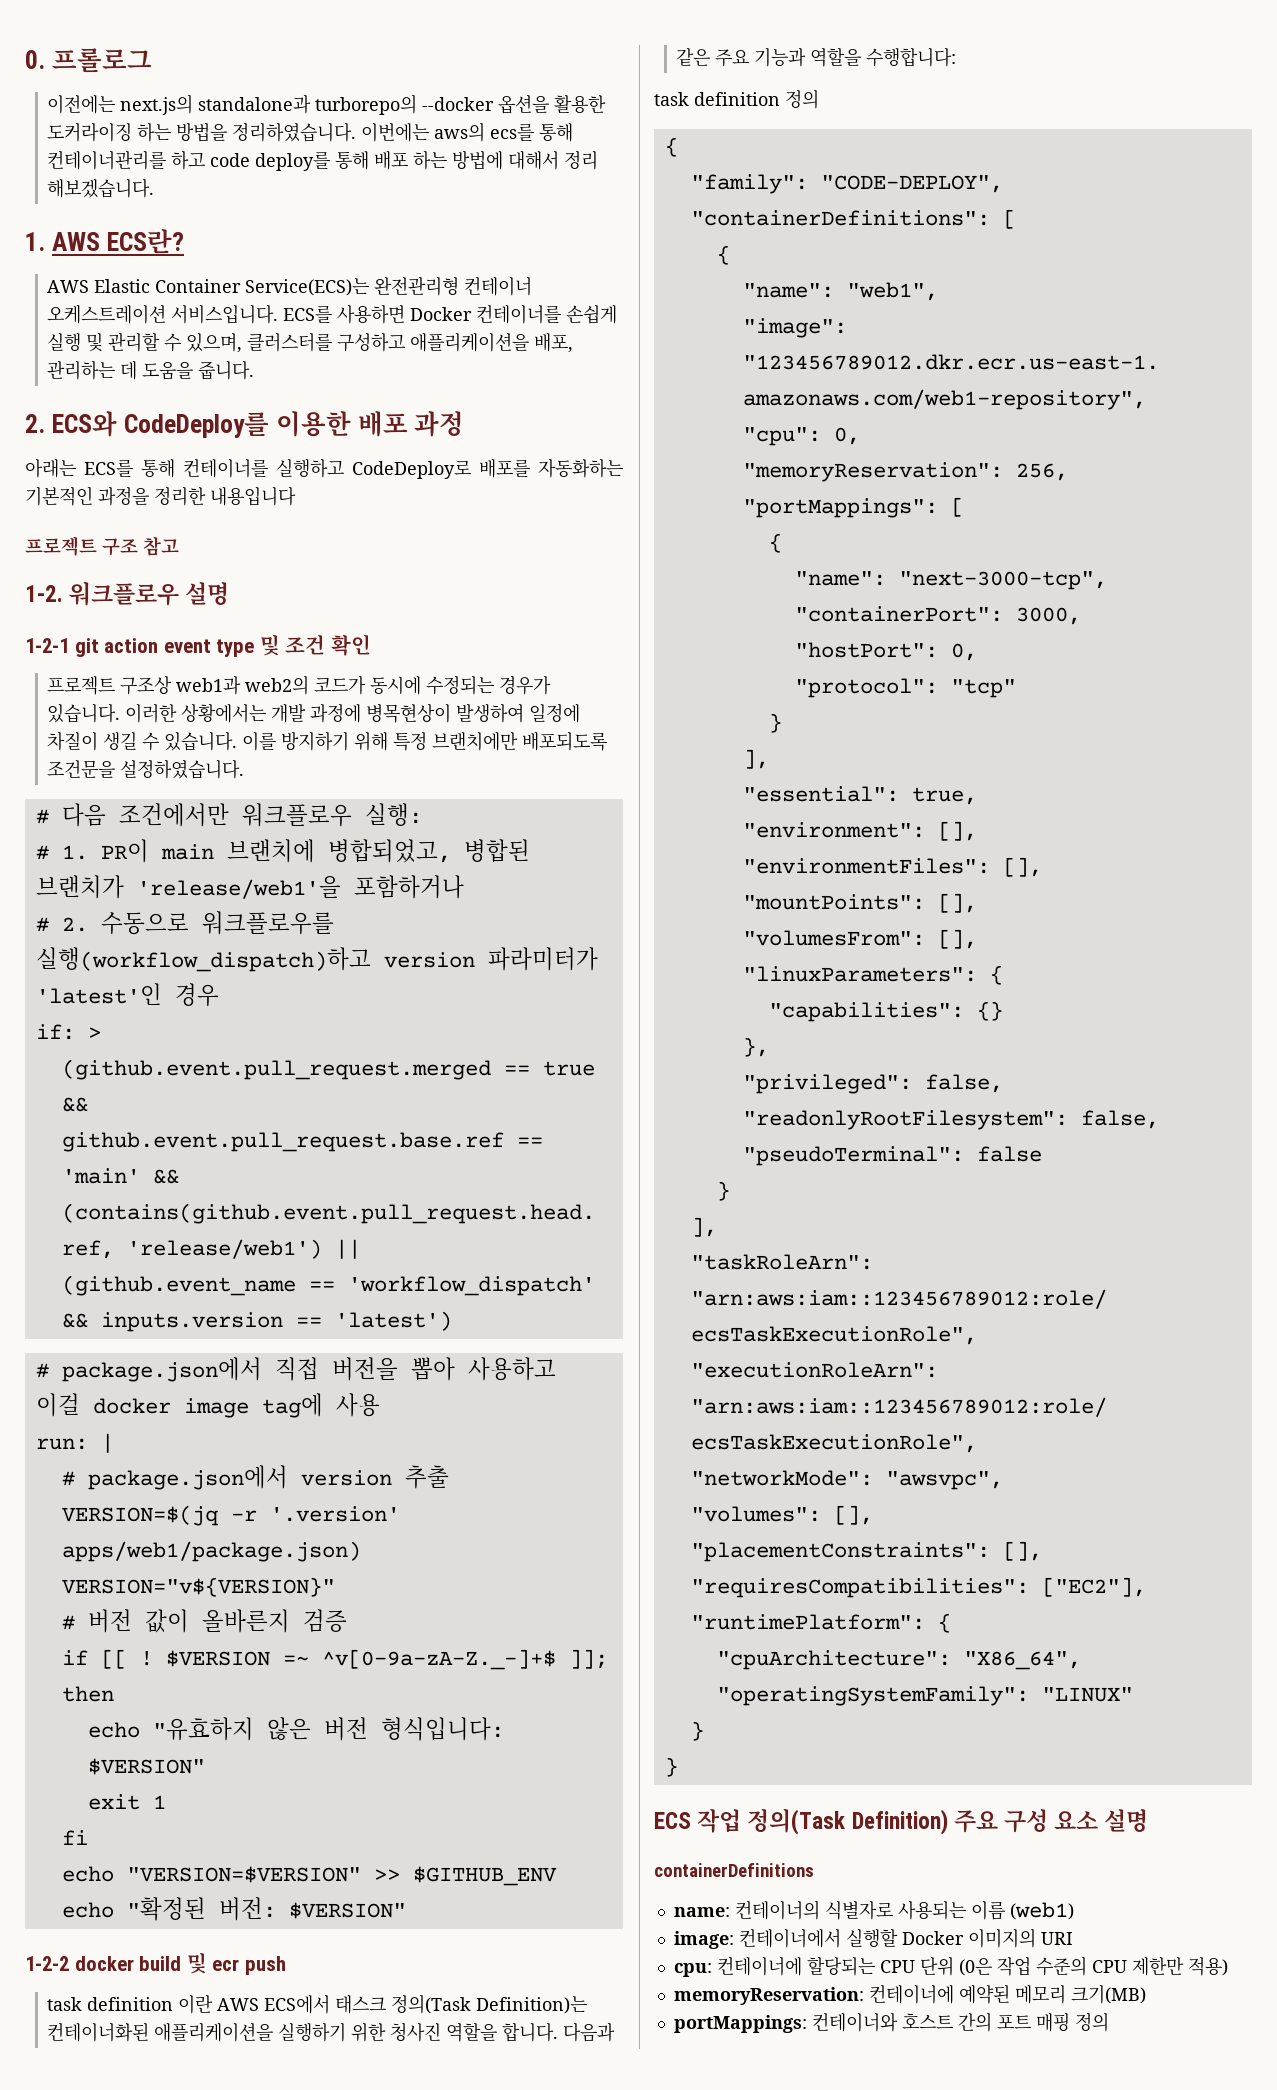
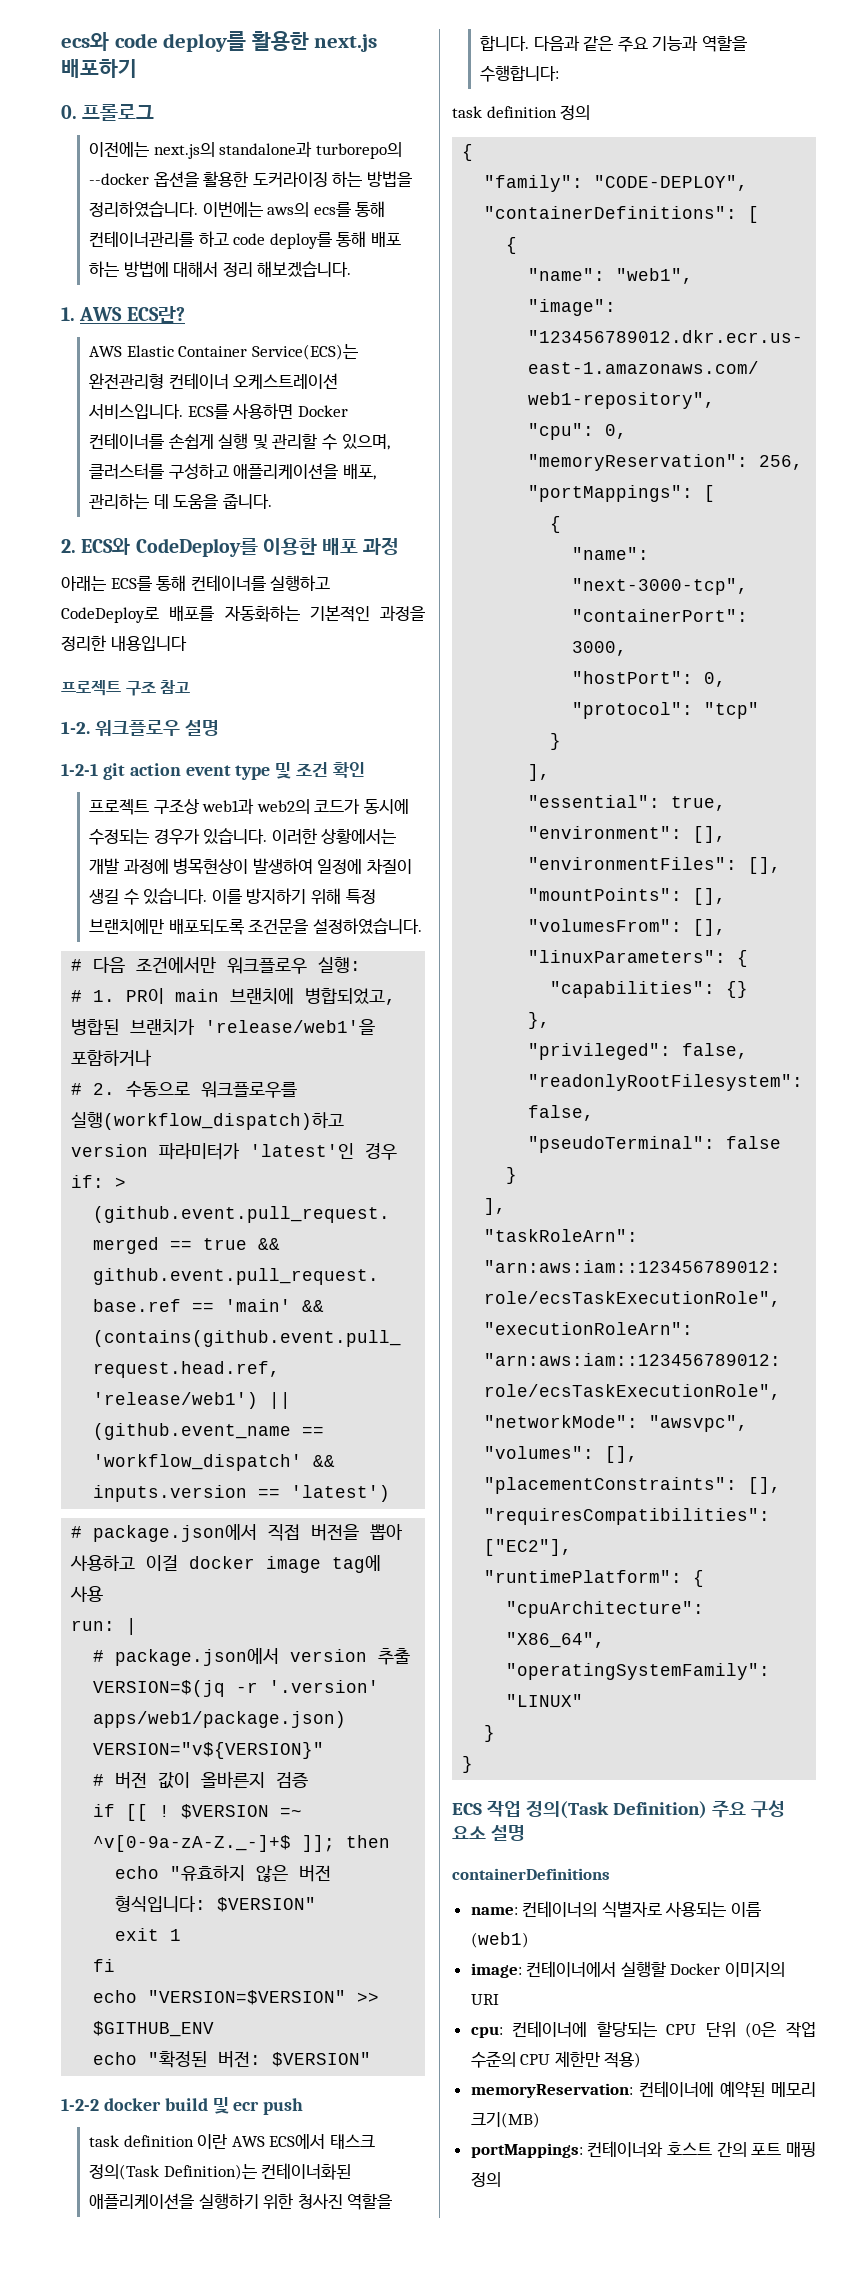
+ ecs와 code deploy를 활용한 next.js 배포하기

